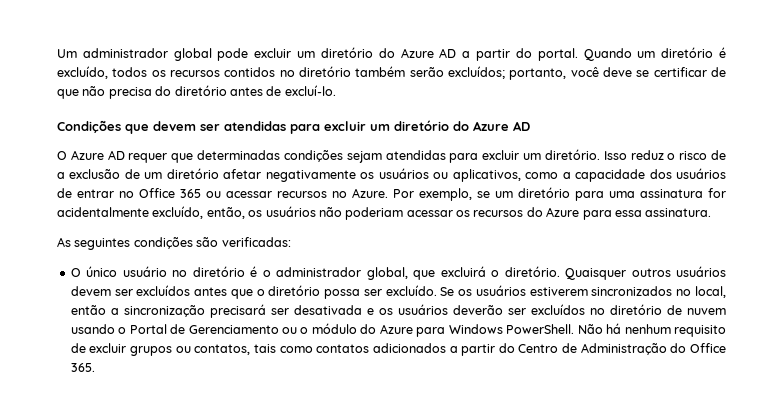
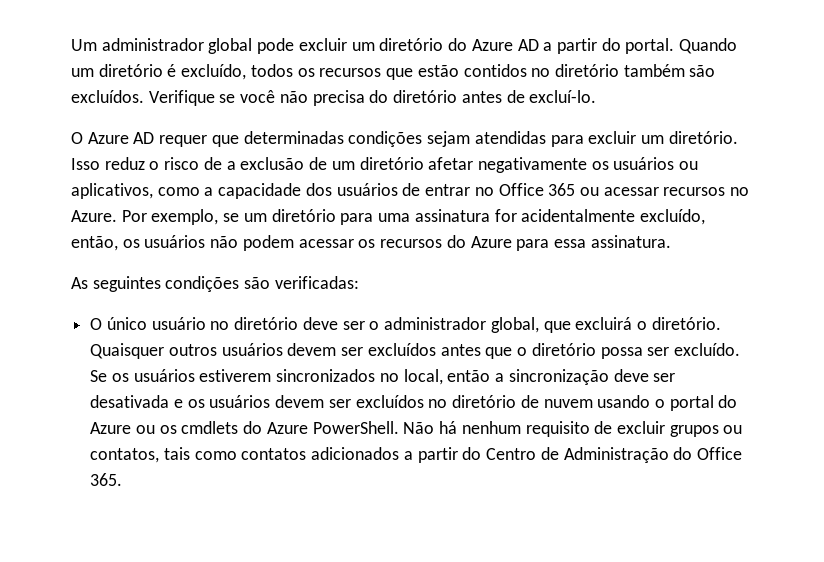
- Quando um diretório é excluído, todos os recursos contidos no diretório também serão excluídos; portanto, você deve se certificar de que não precisa do diretório antes de excluí-lo.
+ Quando um diretório é excluído, todos os recursos que estão contidos no diretório também são excluídos. Verifique se você não precisa do diretório antes de excluí-lo.
- Condições que devem ser atendidas para excluir um diretório do Azure AD
- Por exemplo, se um diretório para uma assinatura for acidentalmente excluído, então, os usuários não poderiam acessar os recursos do Azure para essa assinatura.
+ Por exemplo, se um diretório para uma assinatura for acidentalmente excluído, então, os usuários não podem acessar os recursos do Azure para essa assinatura.
- O único usuário no diretório é o administrador global, que excluirá o diretório.
+ O único usuário no diretório deve ser o administrador global, que excluirá o diretório.
- Se os usuários estiverem sincronizados no local, então a sincronização precisará ser desativada e os usuários deverão ser excluídos no diretório de nuvem usando o Portal de Gerenciamento ou o módulo do Azure para Windows PowerShell.
+ Se os usuários estiverem sincronizados no local, então a sincronização deve ser desativada e os usuários devem ser excluídos no diretório de nuvem usando o portal do Azure ou os cmdlets do Azure PowerShell.

